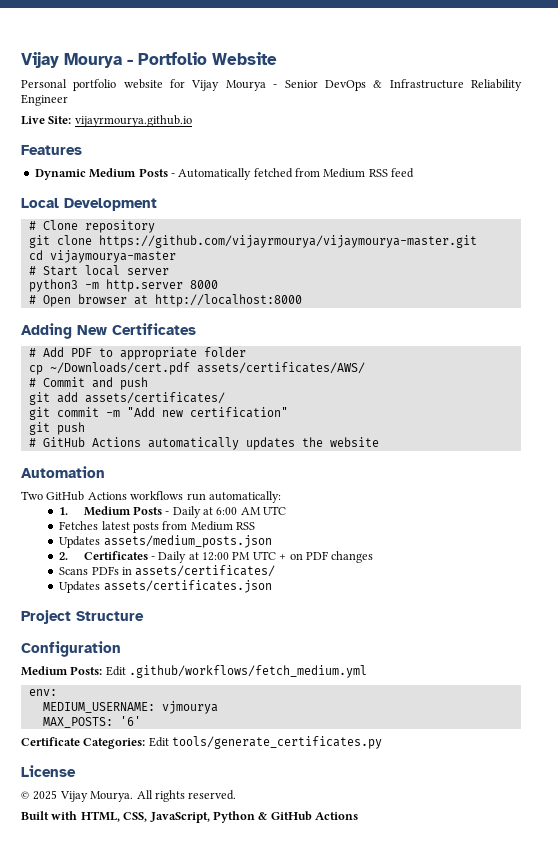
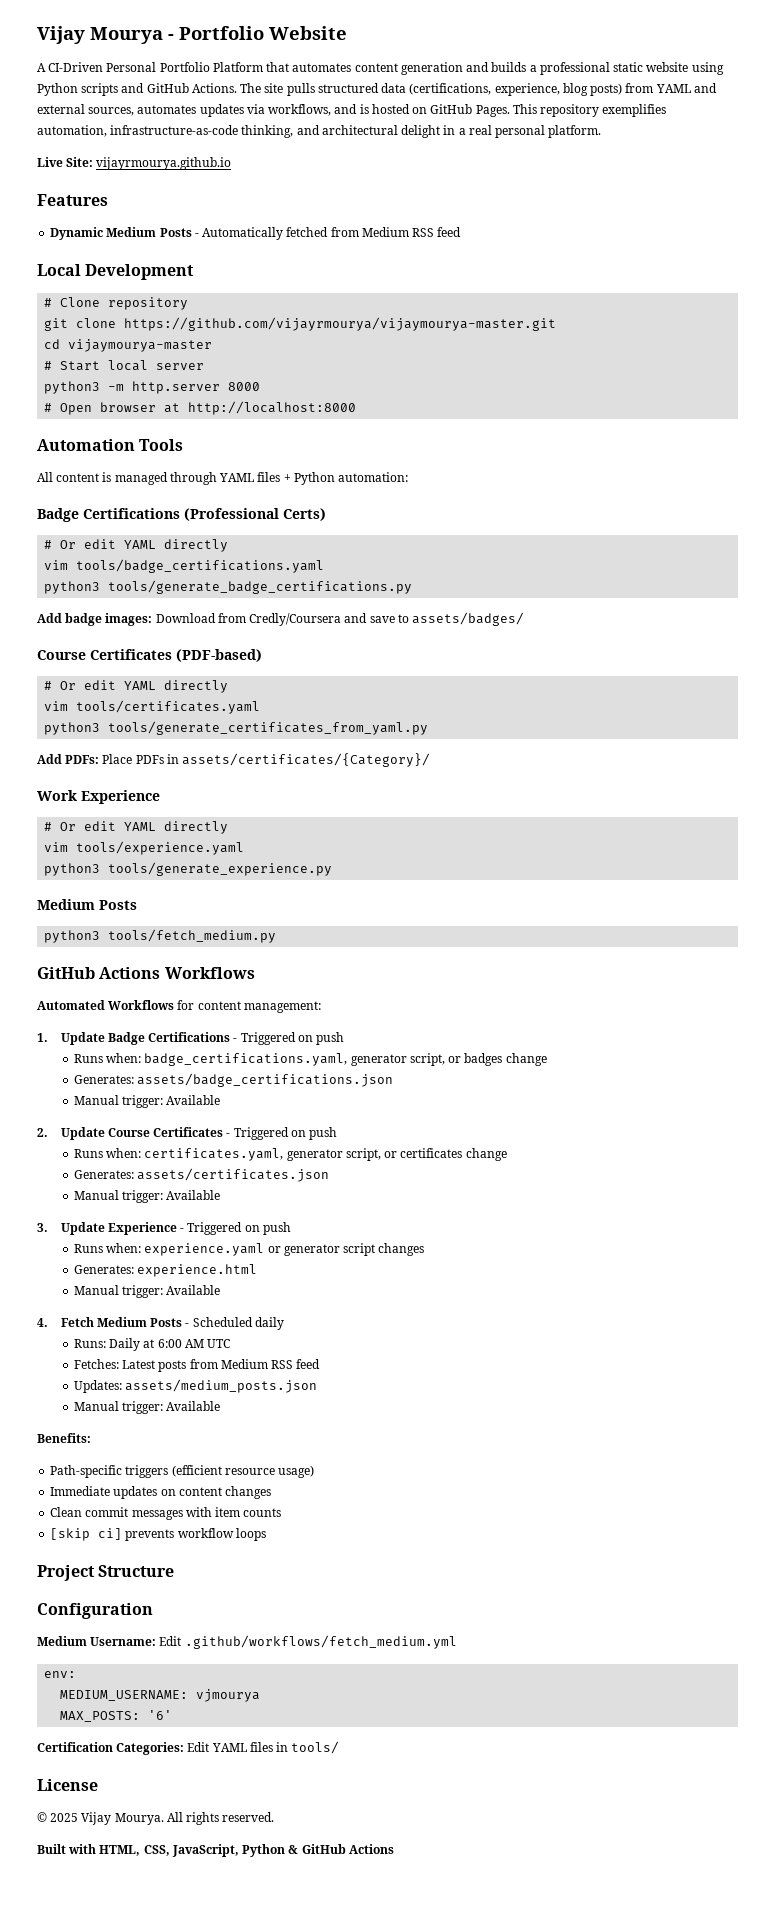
- Personal portfolio website for Vijay Mourya - Senior DevOps & Infrastructure Reliability Engineer
+ A CI-Driven Personal Portfolio Platform that automates content generation and builds a professional static website using Python scripts and GitHub Actions. The site pulls structured data (certifications, experience, blog posts) from YAML and external sources, automates updates via workflows, and is hosted on GitHub Pages. This repository exemplifies automation, infrastructure-as-code thinking, and architectural delight in a real personal platform.
- Adding New Certificates
- # Add PDF to appropriate folder
- cp ~/Downloads/cert.pdf assets/certificates/AWS/
- # Commit and push
- git add assets/certificates/
- git commit -m "Add new certification"
- git push
- # GitHub Actions automatically updates the website
- Automation
- Two GitHub Actions workflows run automatically:
- 1. Medium Posts - Daily at 6:00 AM UTC
+ Automation Tools
+ All content is managed through YAML files + Python automation:
+ Badge Certifications (Professional Certs)
+ # Or edit YAML directly
+ vim tools/badge_certifications.yaml
+ python3 tools/generate_badge_certifications.py
+ Add badge images: Download from Credly/Coursera and save to assets/badges/
+ Course Certificates (PDF-based)
+ # Or edit YAML directly
+ vim tools/certificates.yaml
+ python3 tools/generate_certificates_from_yaml.py
+ Add PDFs: Place PDFs in assets/certificates/{Category}/
+ Work Experience
+ # Or edit YAML directly
+ vim tools/experience.yaml
+ python3 tools/generate_experience.py
+ Medium Posts
+ python3 tools/fetch_medium.py
+ GitHub Actions Workflows
+ Automated Workflows for content management:
+ 1. Update Badge Certifications - Triggered on push
+ Runs when: badge_certifications.yaml, generator script, or badges change
+ Generates: assets/badge_certifications.json
+ Manual trigger: Available
+ 2. Update Course Certificates - Triggered on push
+ Runs when: certificates.yaml, generator script, or certificates change
+ Generates: assets/certificates.json
+ Manual trigger: Available
+ 3. Update Experience - Triggered on push
+ Runs when: experience.yaml or generator script changes
+ Generates: experience.html
+ Manual trigger: Available
+ 4. Fetch Medium Posts - Scheduled daily
+ Runs: Daily at 6:00 AM UTC
- Fetches latest posts from Medium RSS
- Updates assets/medium_posts.json
- 2. Certificates - Daily at 12:00 PM UTC + on PDF changes
- Scans PDFs in assets/certificates/
- Updates assets/certificates.json
+ Fetches: Latest posts from Medium RSS feed
+ Updates: assets/medium_posts.json
+ Manual trigger: Available
+ Benefits:
+ Path-specific triggers (efficient resource usage)
+ Immediate updates on content changes
+ Clean commit messages with item counts
+ [skip ci] prevents workflow loops
- Medium Posts: Edit .github/workflows/fetch_medium.yml
+ Medium Username: Edit .github/workflows/fetch_medium.yml
- Certificate Categories: Edit tools/generate_certificates.py
+ Certification Categories: Edit YAML files in tools/

